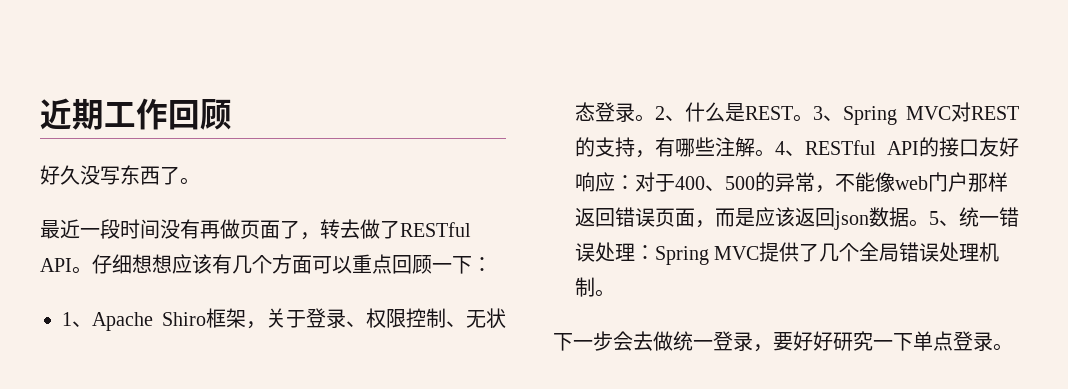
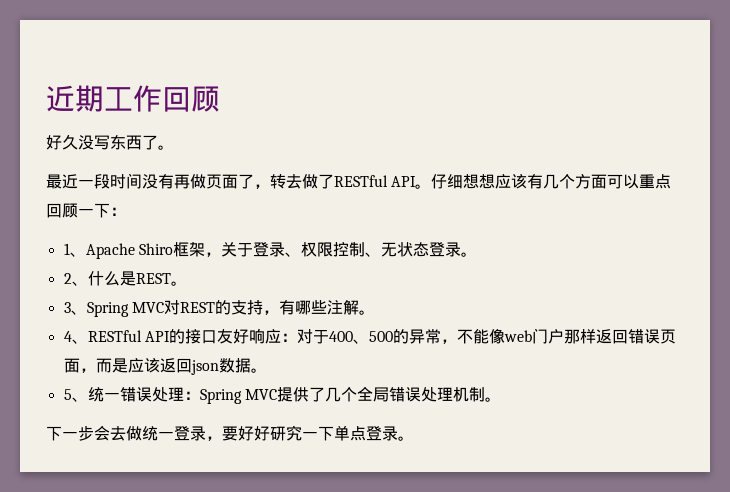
- 1、Apache Shiro框架，关于登录、权限控制、无状态登录。2、什么是REST。3、Spring MVC对REST的支持，有哪些注解。4、RESTful API的接口友好响应：
+ 1、Apache Shiro框架，关于登录、权限控制、无状态登录。
+ 2、什么是REST。
+ 3、Spring MVC对REST的支持，有哪些注解。
+ 4、RESTful API的接口友好响应：
- 对于400、500的异常，不能像web门户那样返回错误页面，而是应该返回json数据。5、统一错误处理：
+ 对于400、500的异常，不能像web门户那样返回错误页面，而是应该返回json数据。
+ 5、统一错误处理：

